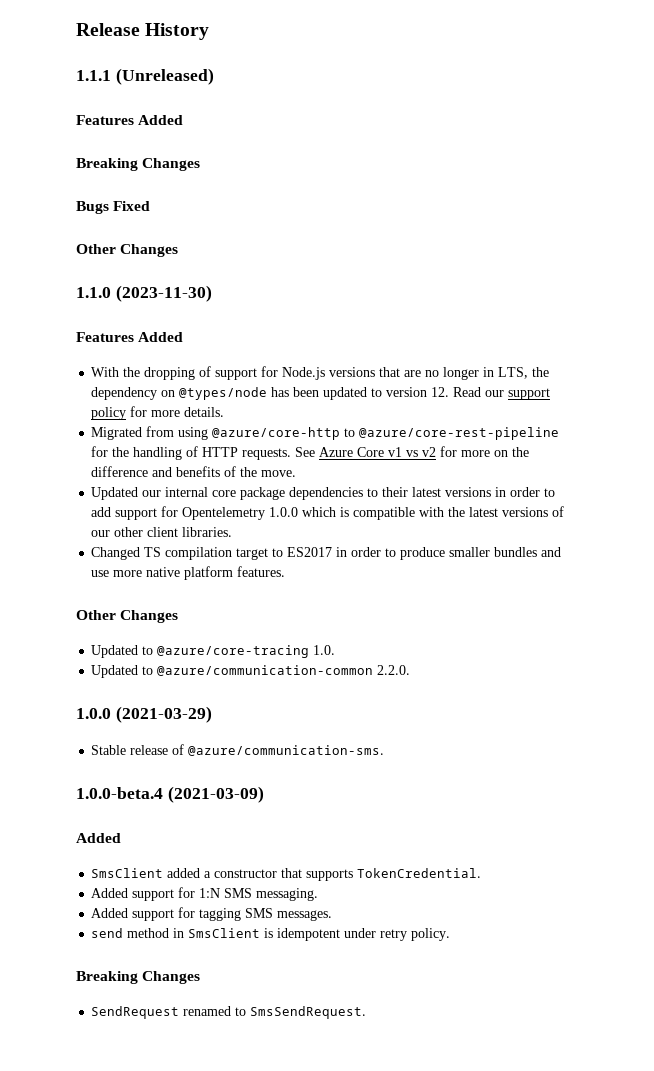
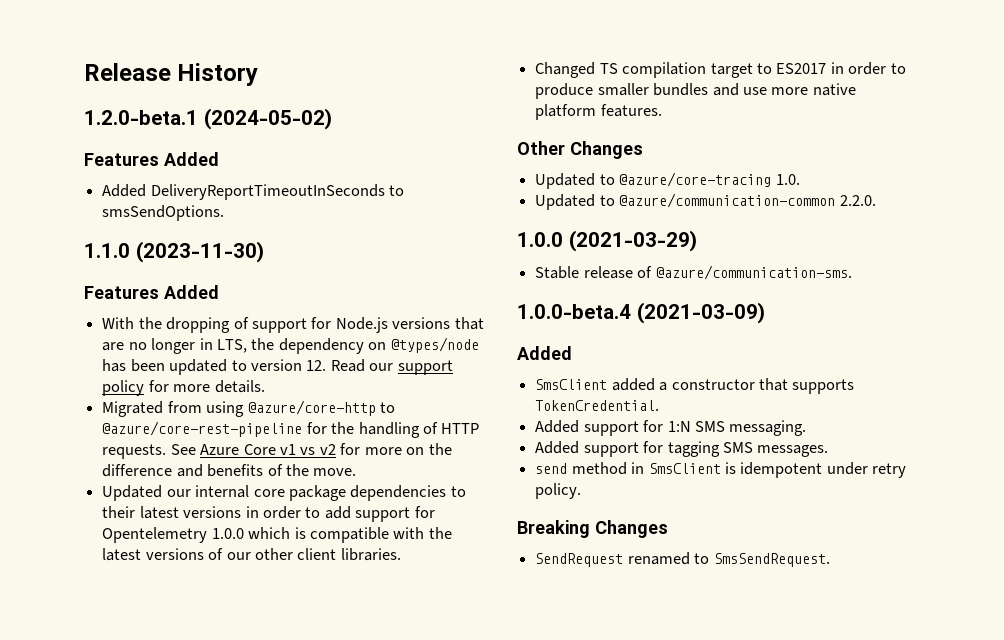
- 1.1.1 (Unreleased)
+ 1.2.0-beta.1 (2024-05-02)
  Features Added
- Breaking Changes
- Bugs Fixed
- Other Changes
+ Added DeliveryReportTimeoutInSeconds to smsSendOptions.

